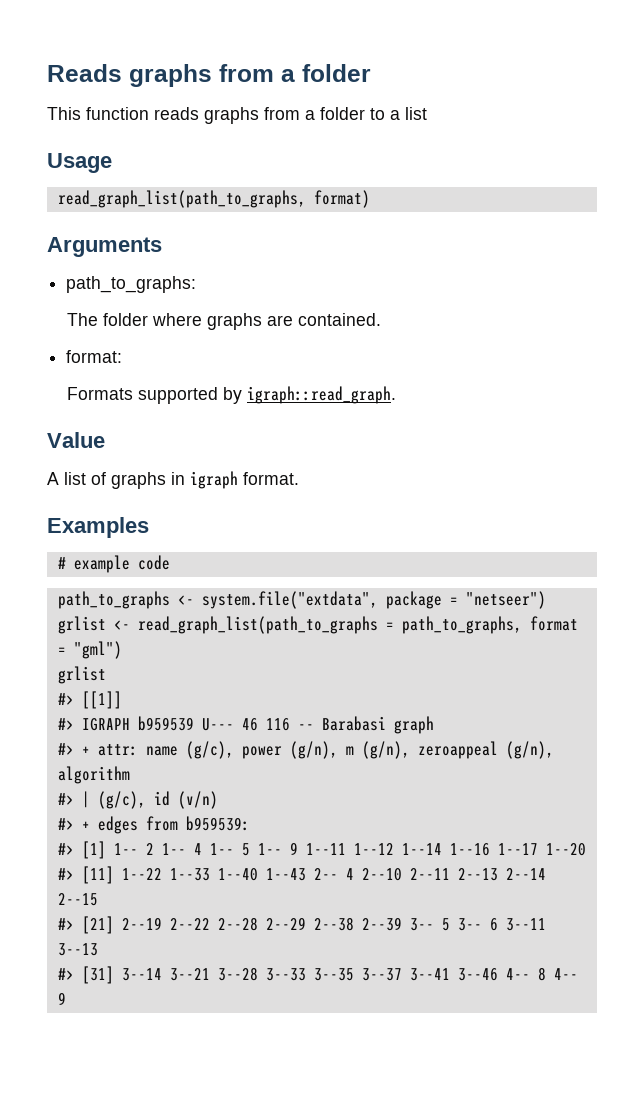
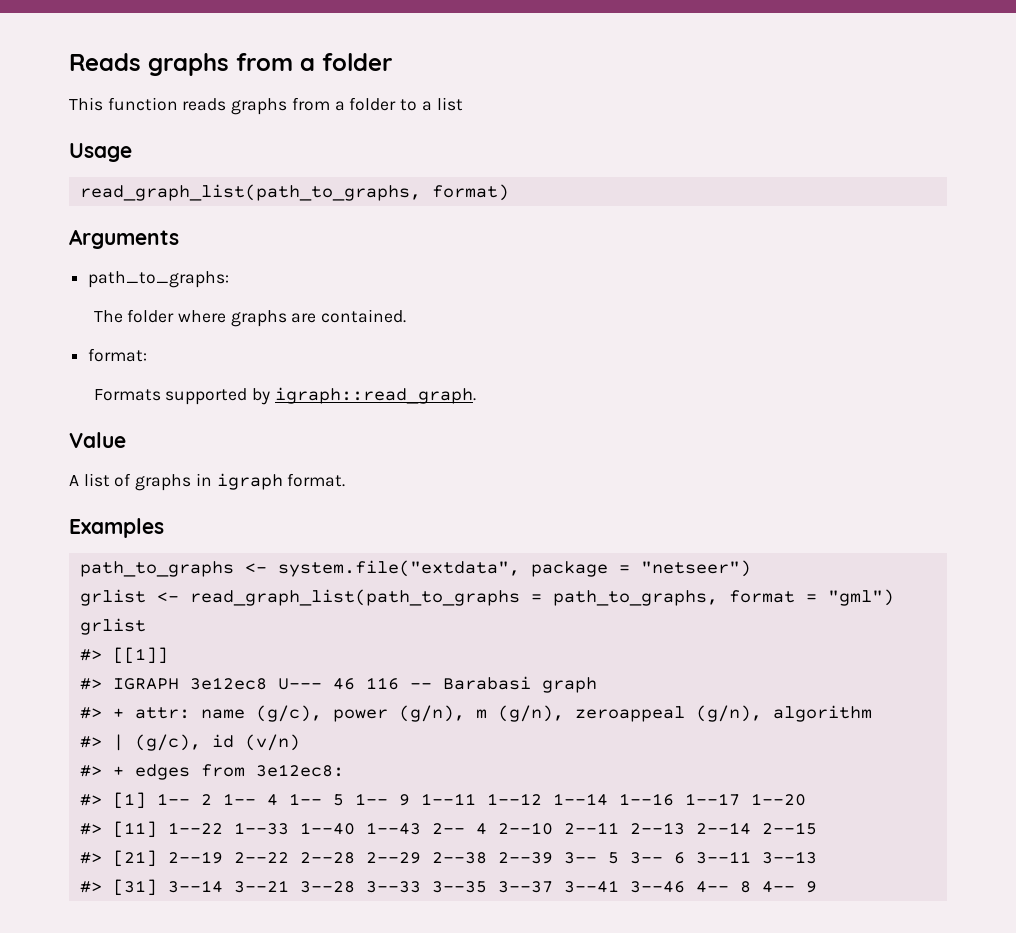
- # example code
- #> IGRAPH b959539 U--- 46 116 -- Barabasi graph
+ #> IGRAPH 3e12ec8 U--- 46 116 -- Barabasi graph
- #> + edges from b959539:
+ #> + edges from 3e12ec8:

